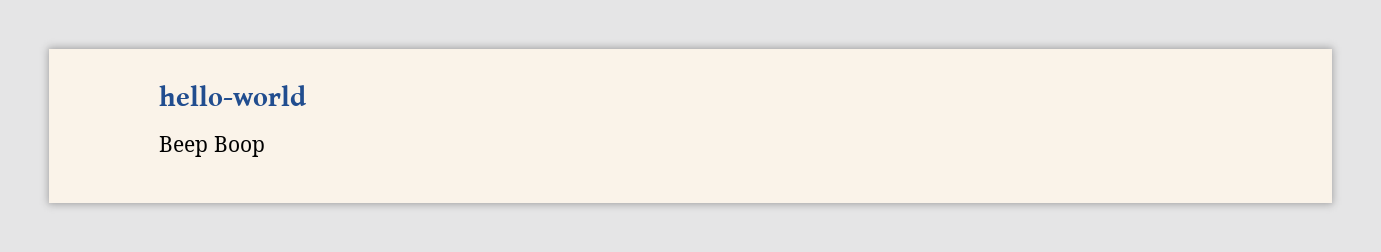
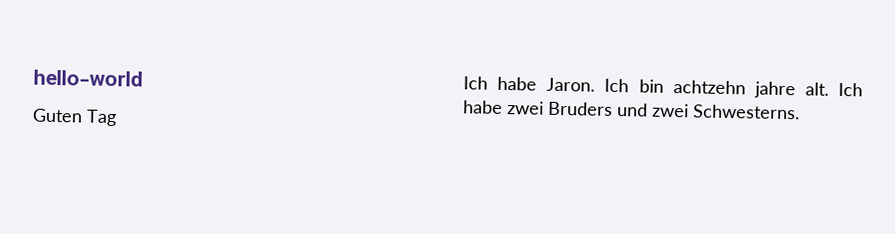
- Beep Boop
+ Guten Tag
+ Ich habe Jaron. Ich bin achtzehn jahre alt. Ich habe zwei Bruders und zwei Schwesterns.

